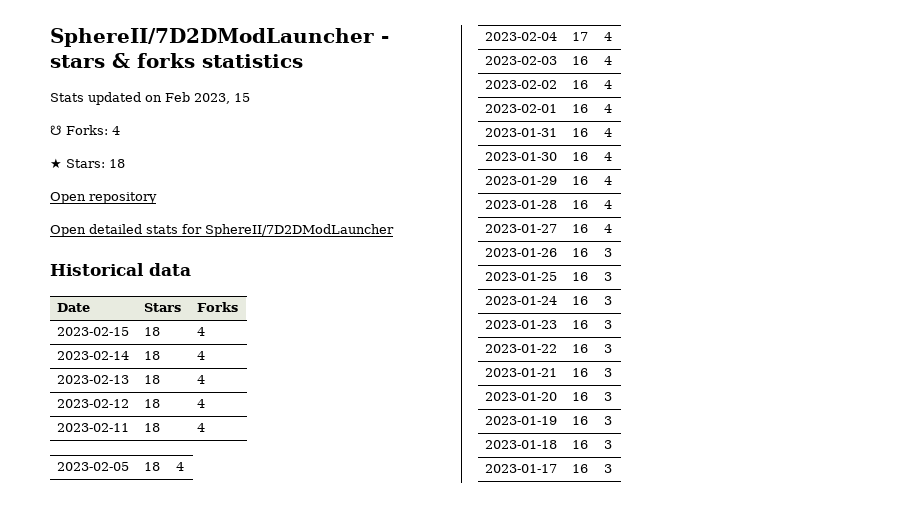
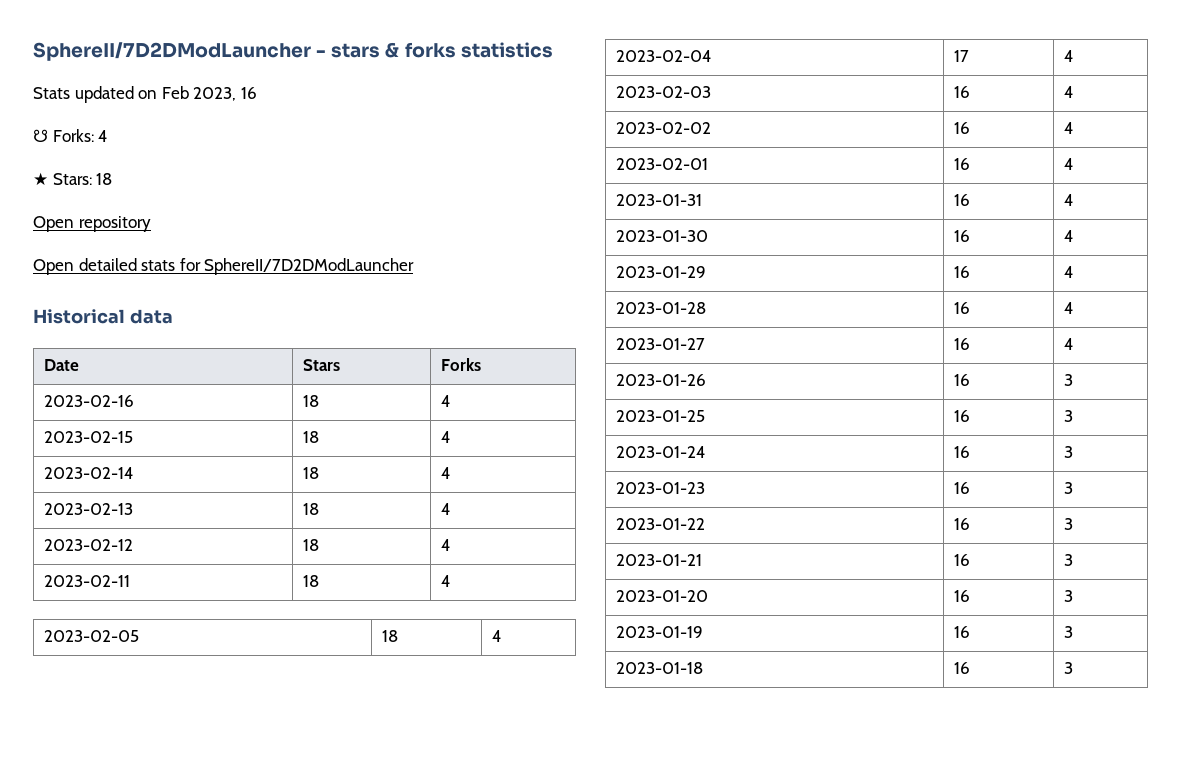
- Stats updated on Feb 2023, 15
+ Stats updated on Feb 2023, 16
+ 2023-02-16 | 18 | 4
- 2023-01-17 | 16 | 3

